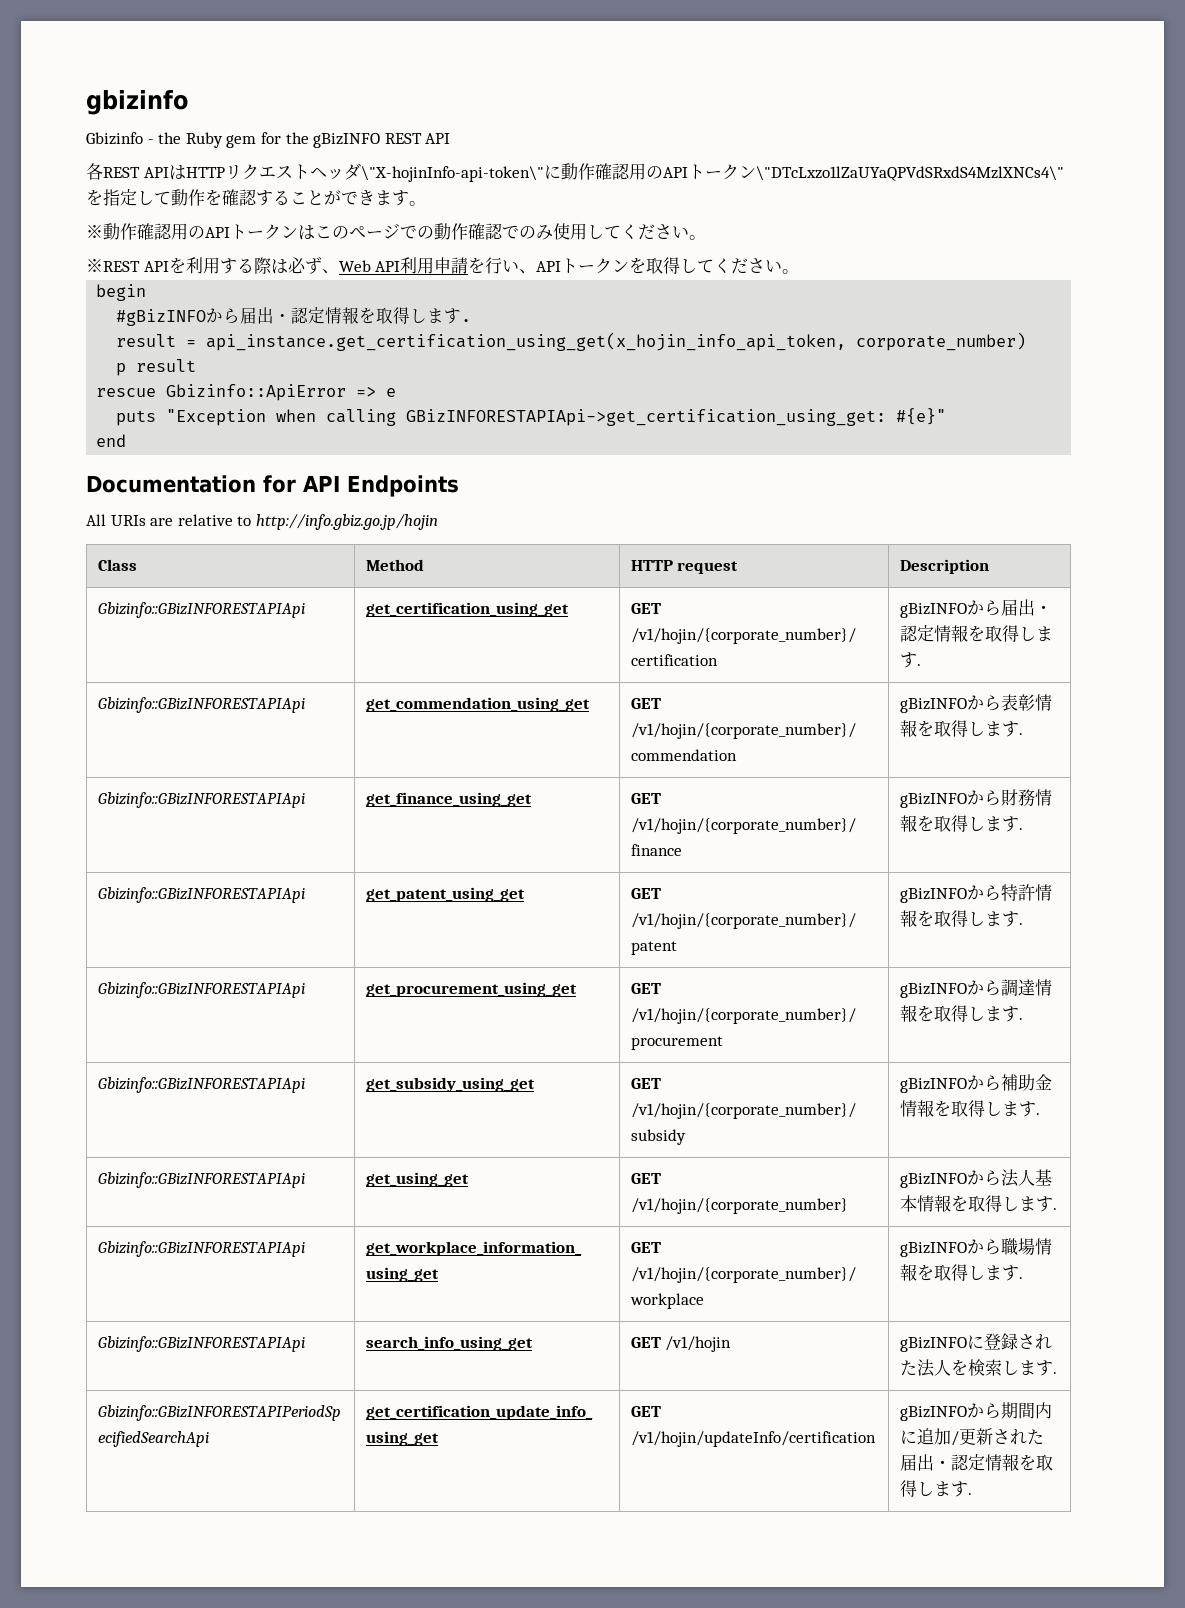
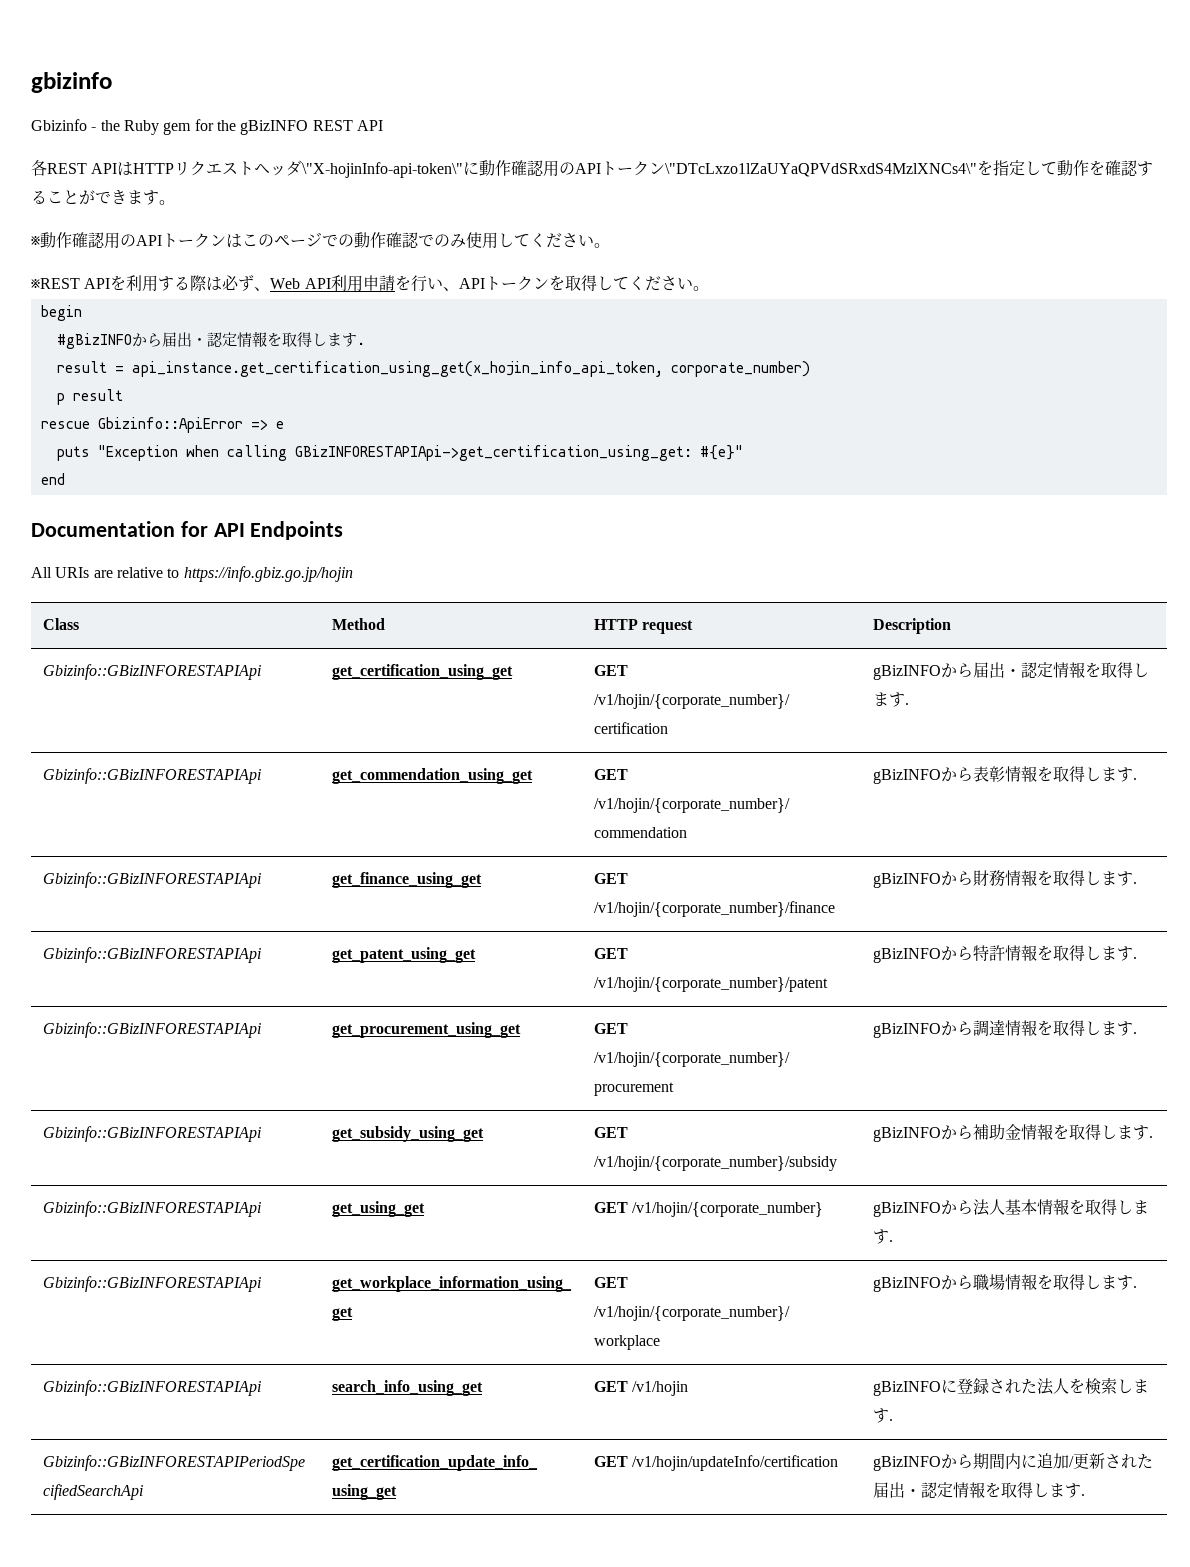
- All URIs are relative to http://info.gbiz.go.jp/hojin
+ All URIs are relative to https://info.gbiz.go.jp/hojin

